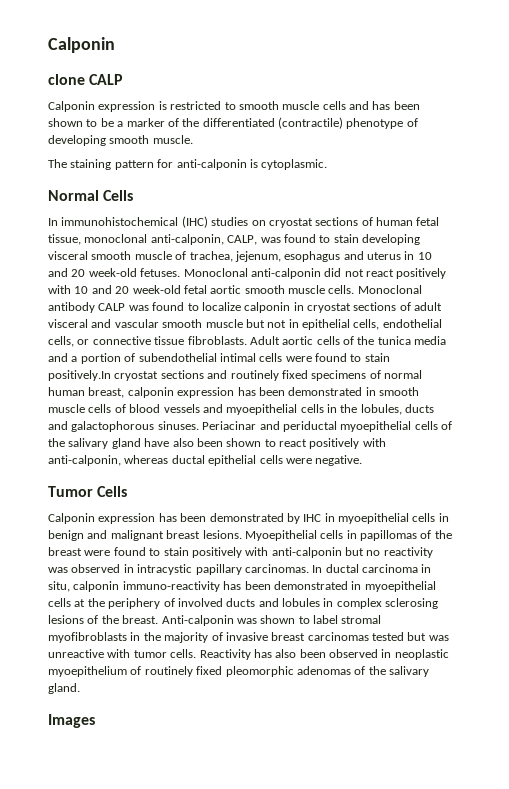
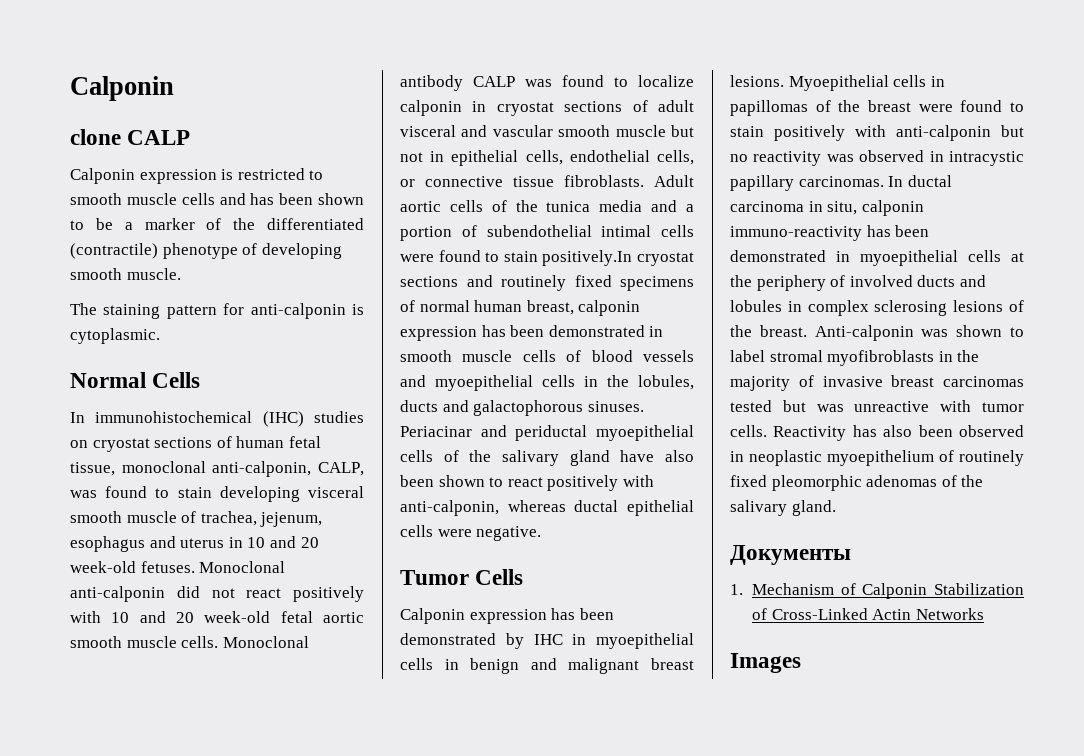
+ Документы
+ 1. Mechanism of Calponin Stabilization of Cross-Linked Actin Networks

